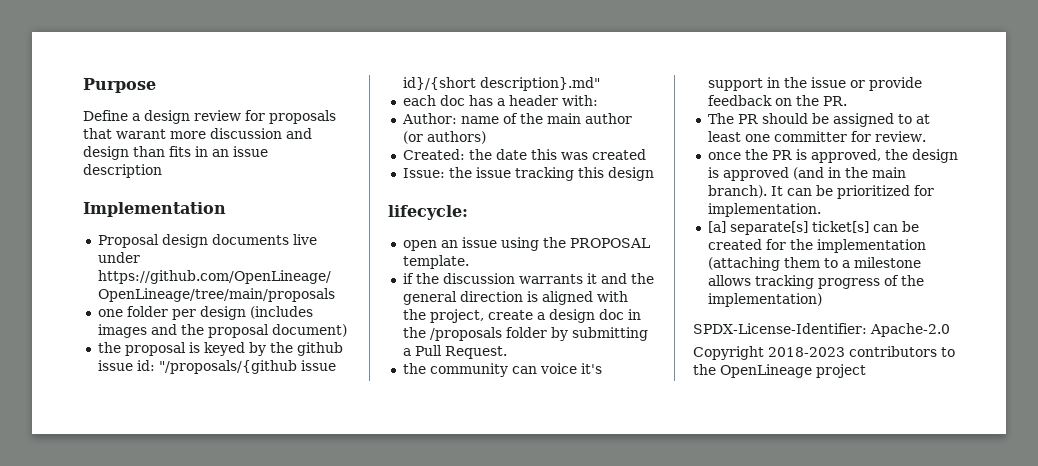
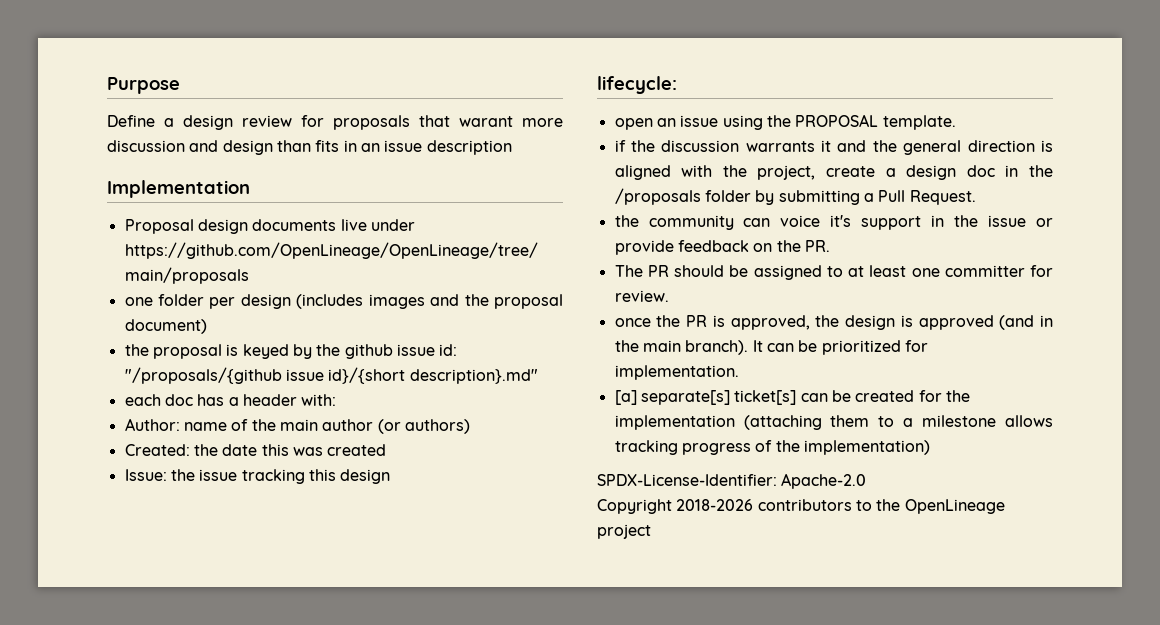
- Copyright 2018-2023 contributors to the OpenLineage project
+ Copyright 2018-2026 contributors to the OpenLineage project

